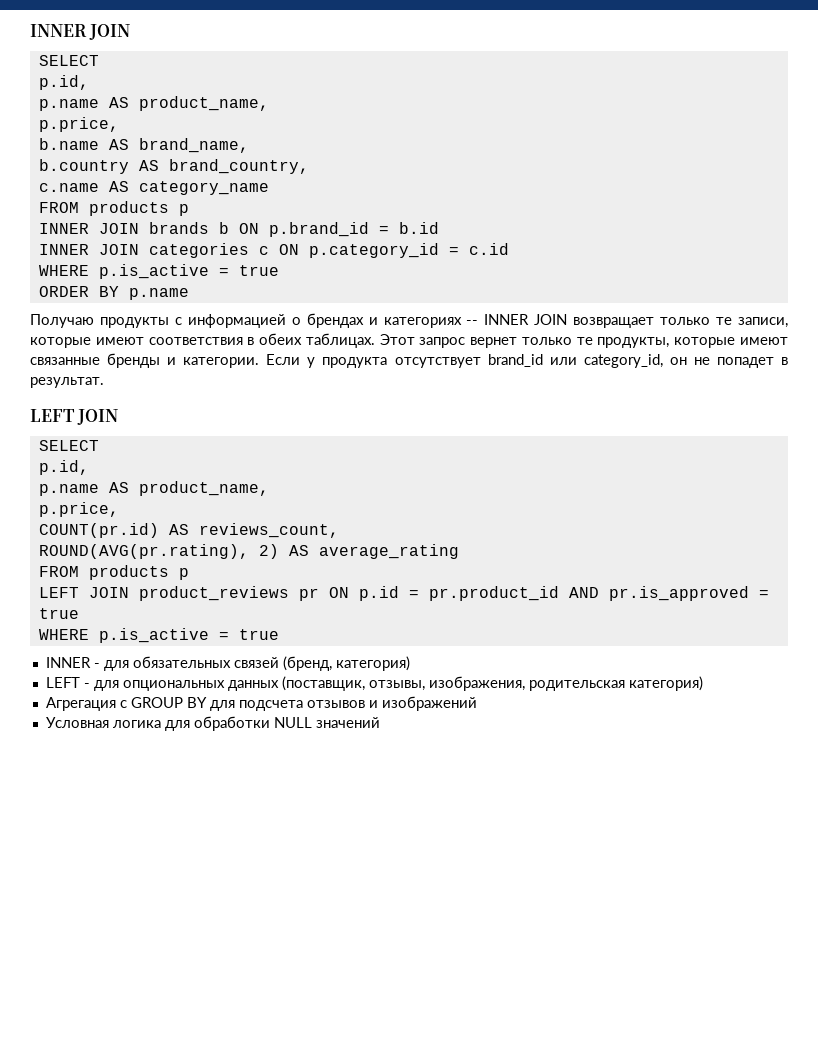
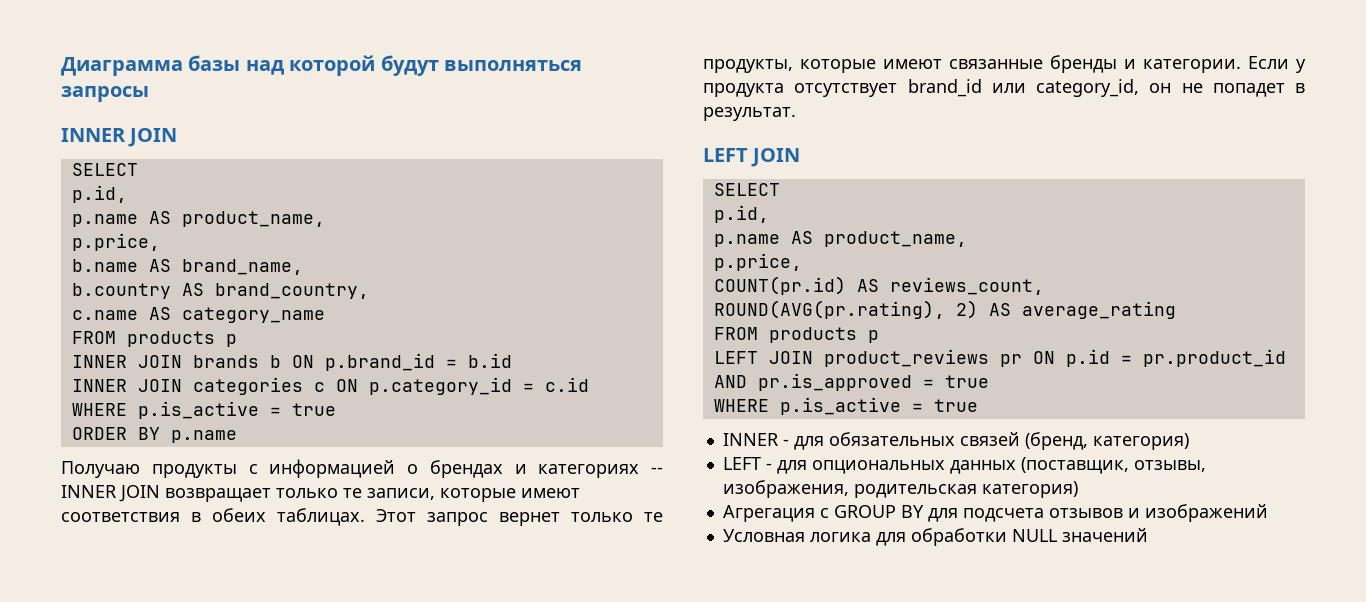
+ Диаграмма базы над которой будут выполняться запросы

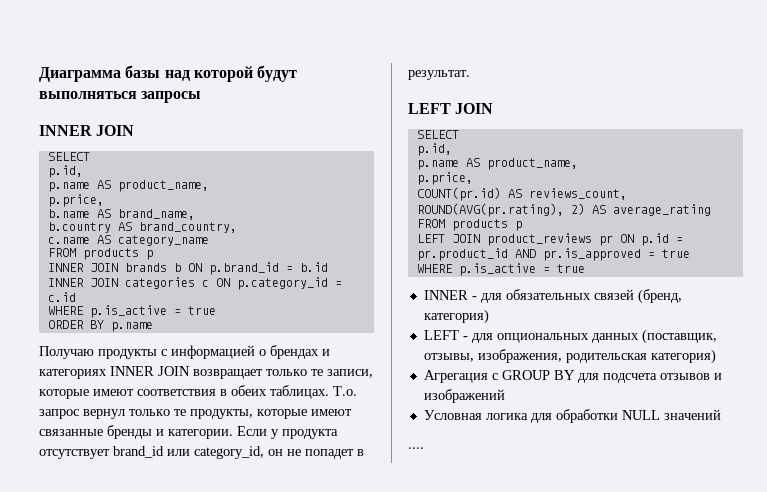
- Получаю продукты с информацией о брендах и категориях -- INNER JOIN возвращает только те записи, которые имеют соответствия в обеих таблицах.
+ Получаю продукты с информацией о брендах и категориях INNER JOIN возвращает только те записи, которые имеют соответствия в обеих таблицах.
- Этот запрос вернет только те продукты, которые имеют связанные бренды и категории.
+ Т.о. запрос вернул только те продукты, которые имеют связанные бренды и категории.
+ ....

